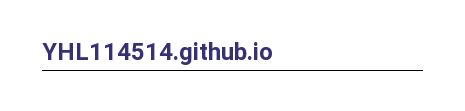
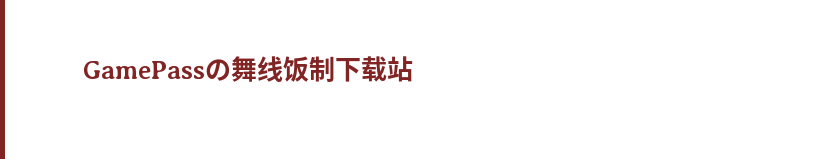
- YHL114514.github.io
+ GamePassの舞线饭制下载站

